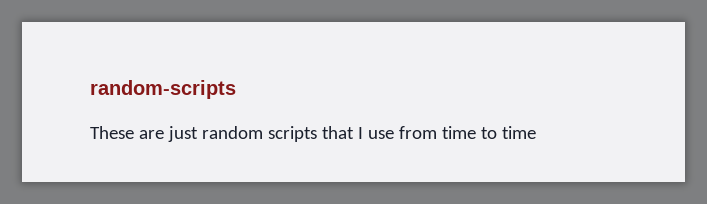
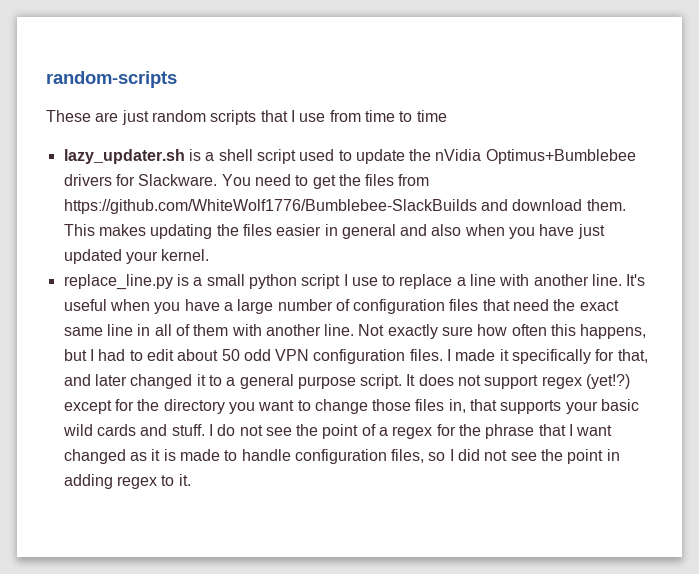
+ lazy_updater.sh is a shell script used to update the nVidia Optimus+Bumblebee drivers for Slackware. You need to get the files from https://github.com/WhiteWolf1776/Bumblebee-SlackBuilds and download them. This makes updating the files easier in general and also when you have just updated your kernel.
+ replace_line.py is a small python script I use to replace a line with another line. It's useful when you have a large number of configuration files that need the exact same line in all of them with another line. Not exactly sure how often this happens, but I had to edit about 50 odd VPN configuration files. I made it specifically for that, and later changed it to a general purpose script. It does not support regex (yet!?) except for the directory you want to change those files in, that supports your basic wild cards and stuff. I do not see the point of a regex for the phrase that I want changed as it is made to handle configuration files, so I did not see the point in adding regex to it.

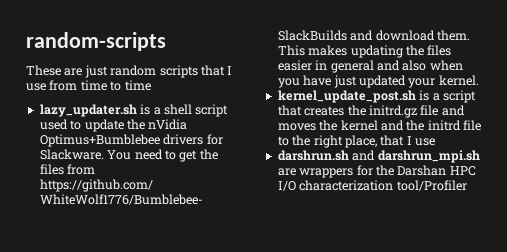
- replace_line.py is a small python script I use to replace a line with another line. It's useful when you have a large number of configuration files that need the exact same line in all of them with another line. Not exactly sure how often this happens, but I had to edit about 50 odd VPN configuration files. I made it specifically for that, and later changed it to a general purpose script. It does not support regex (yet!?) except for the directory you want to change those files in, that supports your basic wild cards and stuff. I do not see the point of a regex for the phrase that I want changed as it is made to handle configuration files, so I did not see the point in adding regex to it.
+ kernel_update_post.sh is a script that creates the initrd.gz file and moves the kernel and the initrd file to the right place, that I use
+ darshrun.sh and darshrun_mpi.sh are wrappers for the Darshan HPC I/O characterization tool/Profiler

